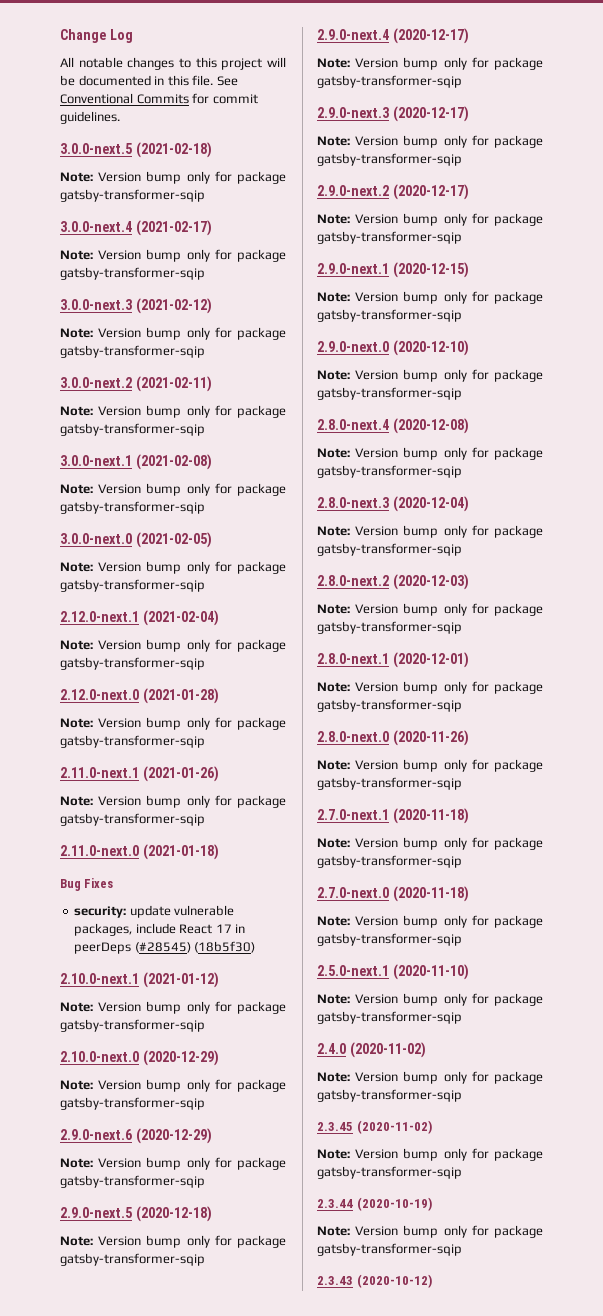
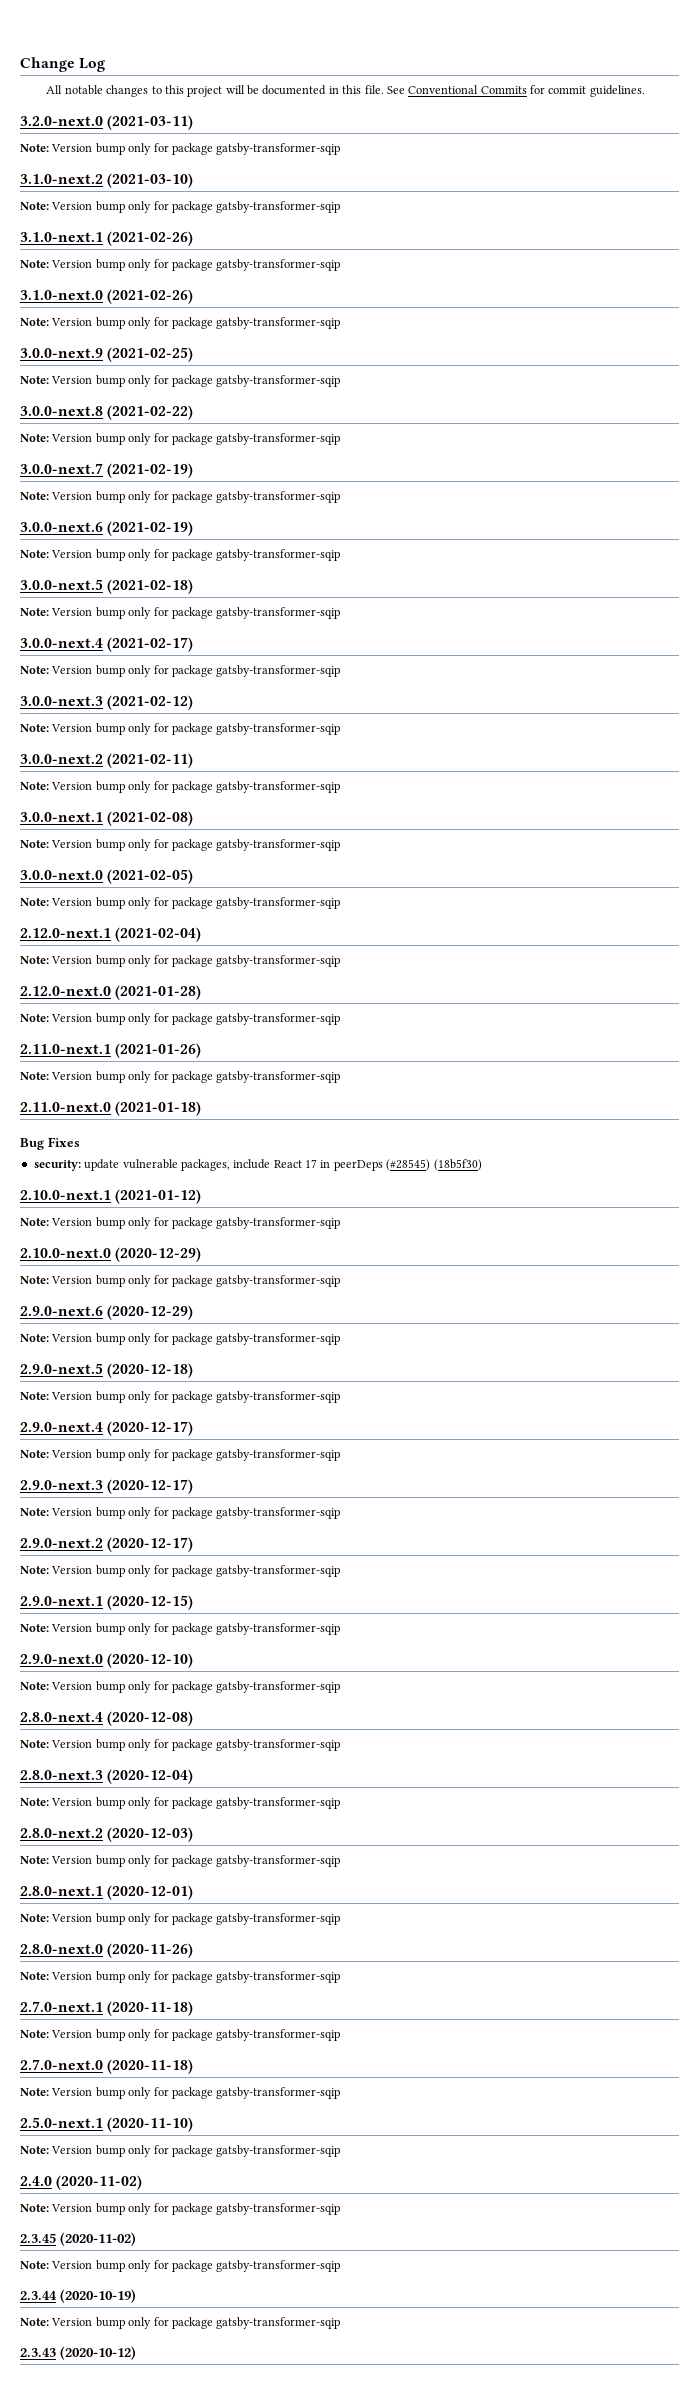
+ 3.2.0-next.0 (2021-03-11)
+ Note: Version bump only for package gatsby-transformer-sqip
+ 3.1.0-next.2 (2021-03-10)
+ Note: Version bump only for package gatsby-transformer-sqip
+ 3.1.0-next.1 (2021-02-26)
+ Note: Version bump only for package gatsby-transformer-sqip
+ 3.1.0-next.0 (2021-02-26)
+ Note: Version bump only for package gatsby-transformer-sqip
+ 3.0.0-next.9 (2021-02-25)
+ Note: Version bump only for package gatsby-transformer-sqip
+ 3.0.0-next.8 (2021-02-22)
+ Note: Version bump only for package gatsby-transformer-sqip
+ 3.0.0-next.7 (2021-02-19)
+ Note: Version bump only for package gatsby-transformer-sqip
+ 3.0.0-next.6 (2021-02-19)
+ Note: Version bump only for package gatsby-transformer-sqip

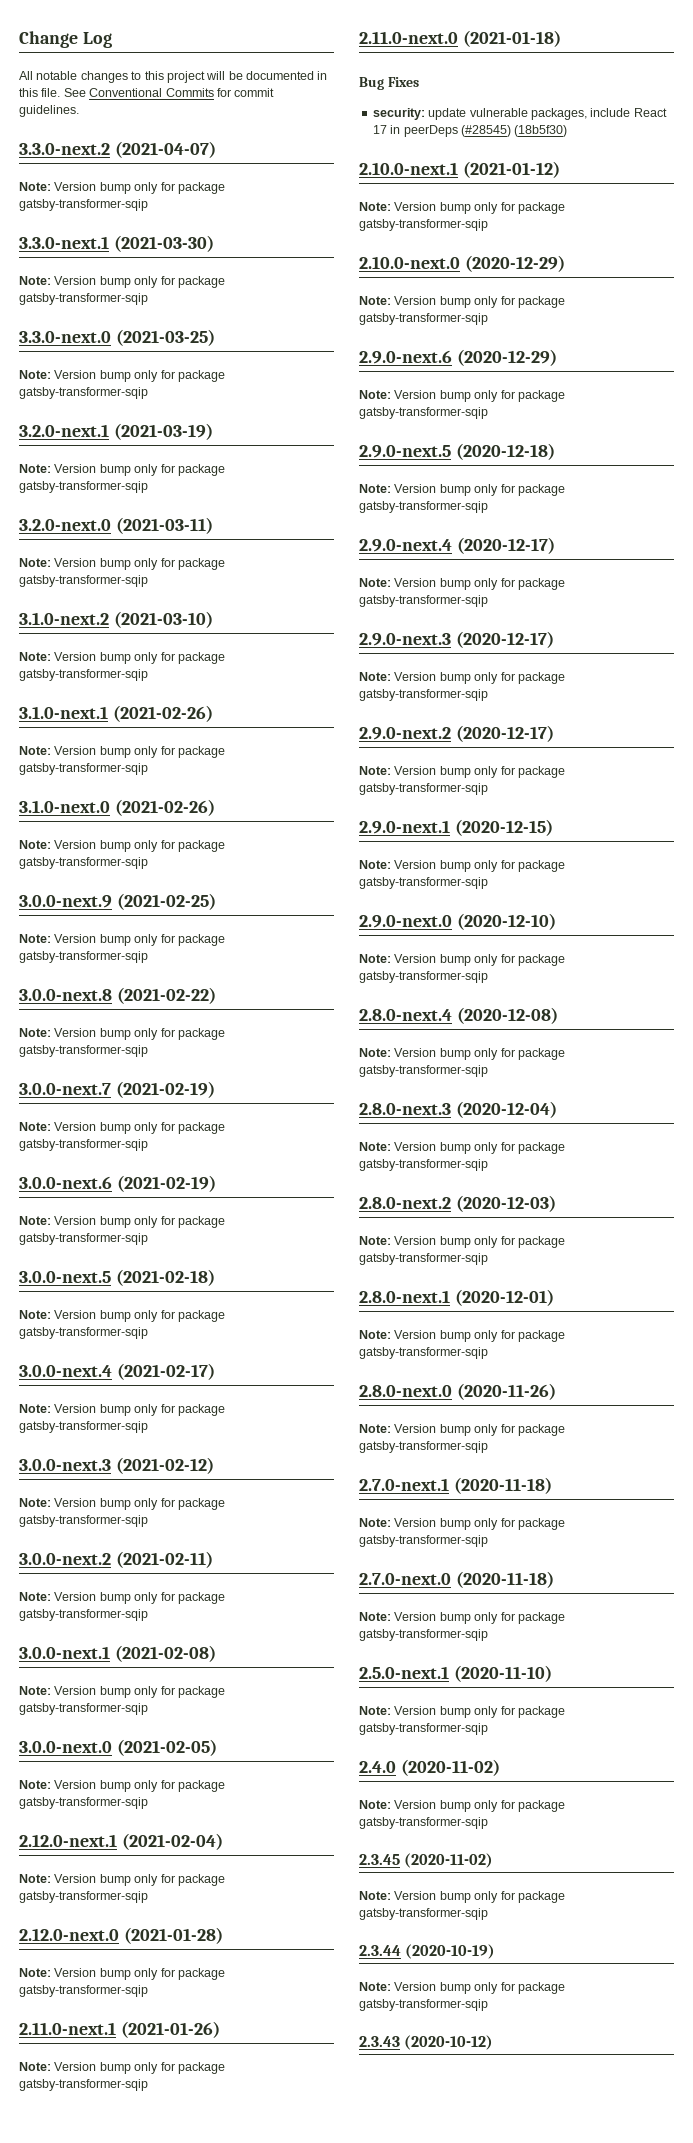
+ 3.3.0-next.2 (2021-04-07)
+ Note: Version bump only for package gatsby-transformer-sqip
+ 3.3.0-next.1 (2021-03-30)
+ Note: Version bump only for package gatsby-transformer-sqip
+ 3.3.0-next.0 (2021-03-25)
+ Note: Version bump only for package gatsby-transformer-sqip
+ 3.2.0-next.1 (2021-03-19)
+ Note: Version bump only for package gatsby-transformer-sqip

